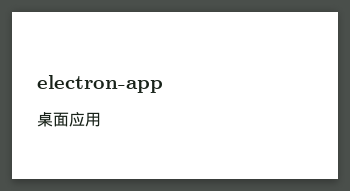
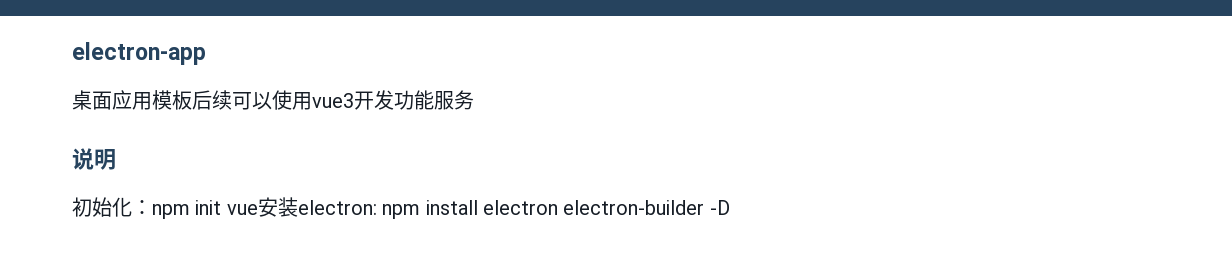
- 桌面应用
+ 桌面应用模板后续可以使用vue3开发功能服务
+ 说明
+ 初始化：npm init vue安装electron: npm install electron electron-builder -D

